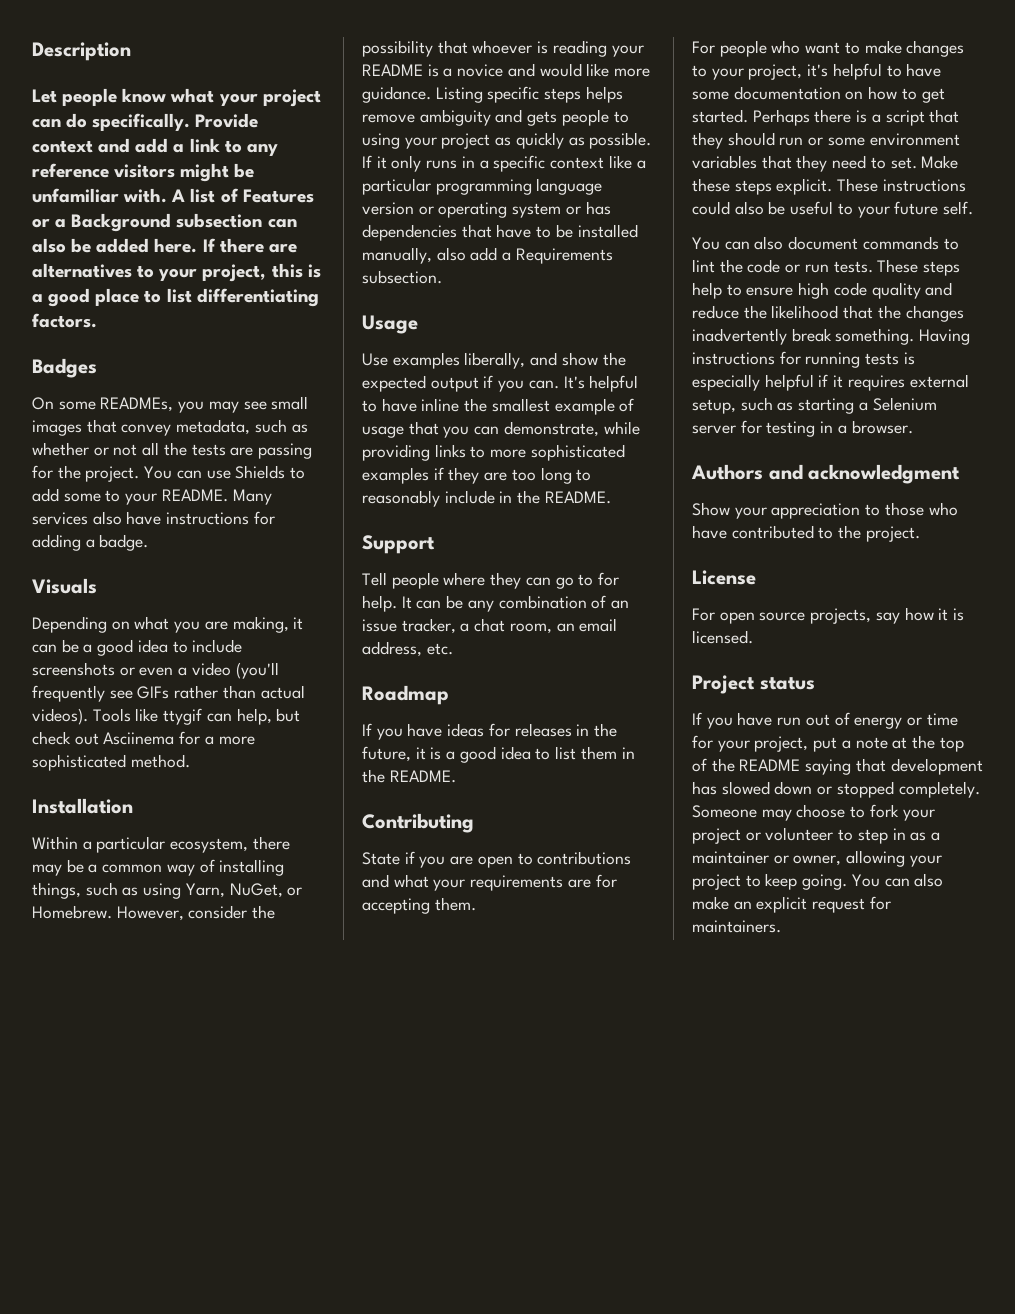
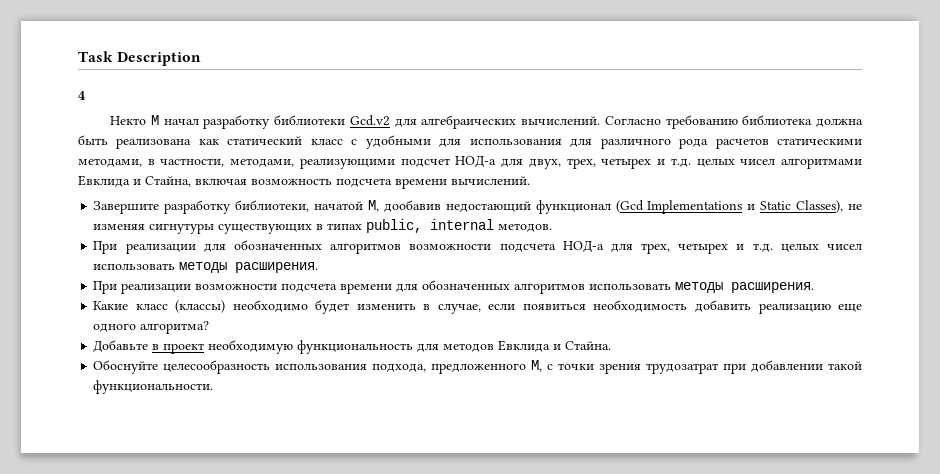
- Description
+ Task Description
- Let people know what your project can do specifically. Provide context and add a link to any reference visitors might be unfamiliar with. A list of Features or a Background subsection can also be added here. If there are alternatives to your project, this is a good place to list differentiating factors.
- Badges
- On some READMEs, you may see small images that convey metadata, such as whether or not all the tests are passing for the project. You can use Shields to add some to your README. Many services also have instructions for adding a badge.
- Visuals
- Depending on what you are making, it can be a good idea to include screenshots or even a video (you'll frequently see GIFs rather than actual videos). Tools like ttygif can help, but check out Asciinema for a more sophisticated method.
- Installation
- Within a particular ecosystem, there may be a common way of installing things, such as using Yarn, NuGet, or Homebrew. However, consider the possibility that whoever is reading your README is a novice and would like more guidance. Listing specific steps helps remove ambiguity and gets people to using your project as quickly as possible. If it only runs in a specific context like a particular programming language version or operating system or has dependencies that have to be installed manually, also add a Requirements subsection.
- Usage
- Use examples liberally, and show the expected output if you can. It's helpful to have inline the smallest example of usage that you can demonstrate, while providing links to more sophisticated examples if they are too long to reasonably include in the README.
- Support
- Tell people where they can go to for help. It can be any combination of an issue tracker, a chat room, an email address, etc.
- Roadmap
- If you have ideas for releases in the future, it is a good idea to list them in the README.
- Contributing
- State if you are open to contributions and what your requirements are for accepting them.
- For people who want to make changes to your project, it's helpful to have some documentation on how to get started. Perhaps there is a script that they should run or some environment variables that they need to set. Make these steps explicit. These instructions could also be useful to your future self.
- You can also document commands to lint the code or run tests. These steps help to ensure high code quality and reduce the likelihood that the changes inadvertently break something. Having instructions for running tests is especially helpful if it requires external setup, such as starting a Selenium server for testing in a browser.
- Authors and acknowledgment
- Show your appreciation to those who have contributed to the project.
- License
- For open source projects, say how it is licensed.
- Project status
- If you have run out of energy or time for your project, put a note at the top of the README saying that development has slowed down or stopped completely. Someone may choose to fork your project or volunteer to step in as a maintainer or owner, allowing your project to keep going. You can also make an explicit request for maintainers.
+ 4
+ Некто M начал разработку библиотеки Gcd.v2 для алгебраических вычислений. Согласно требованию библиотека должна быть реализована как статический класс с удобными для использования для различного рода расчетов статическими методами, в частности, методами, реализующими подсчет НОД-а для двух, трех, четырех и т.д. целых чисел алгоритмами Евклида и Стайна, включая возможность подсчета времени вычислений.
+ Завершите разработку библиотеки, начатой M, дообавив недостающий функционал (Gcd Implementations и Static Classes), не изменяя сигнутуры существующих в типах public, internal методов.
+ При реализации для обозначенных алгоритмов возможности подсчета НОД-а для трех, четырех и т.д. целых чисел использовать методы расширения.
+ При реализации возможности подсчета времени для обозначенных алгоритмов использовать методы расширения.
+ Какие класс (классы) необходимо будет изменить в случае, если появиться необходимость добавить реализацию еще одного алгоритма?
+ Добавьте в проект необходимую функциональность для методов Евклида и Стайна.
+ Обоснуйте целесообразность использования подхода, предложенного M, с точки зрения трудозатрат при добавлении такой функциональности.

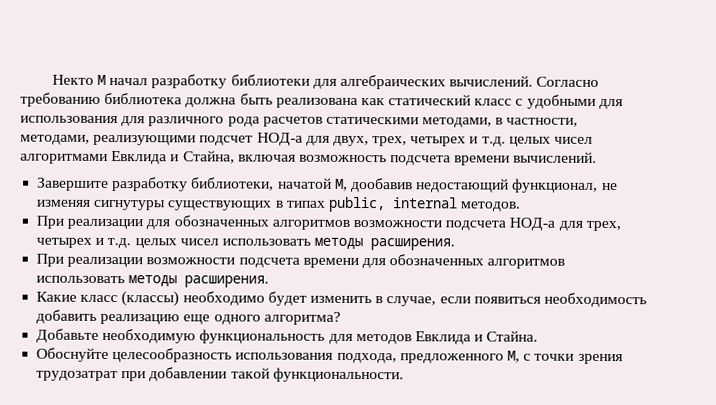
- Task Description
- 4
- Некто M начал разработку библиотеки Gcd.v2 для алгебраических вычислений.
+ Некто M начал разработку библиотеки для алгебраических вычислений.
- Завершите разработку библиотеки, начатой M, дообавив недостающий функционал (Gcd Implementations и Static Classes), не изменяя сигнутуры существующих в типах public, internal методов.
+ Завершите разработку библиотеки, начатой M, дообавив недостающий функционал, не изменяя сигнутуры существующих в типах public, internal методов.
- Добавьте в проект необходимую функциональность для методов Евклида и Стайна.
+ Добавьте необходимую функциональность для методов Евклида и Стайна.

